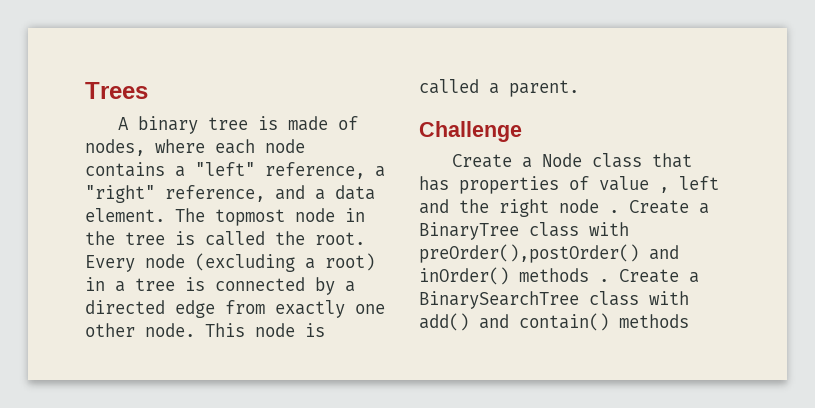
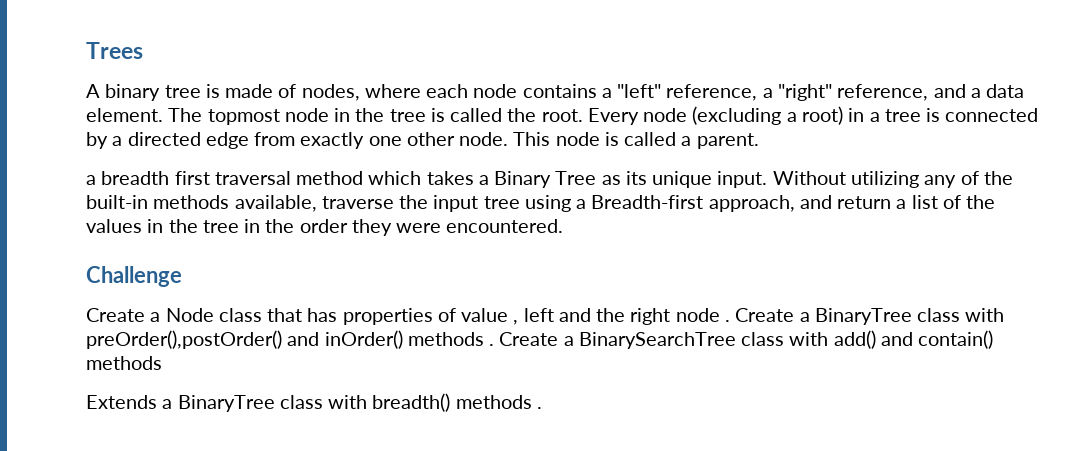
+ a breadth first traversal method which takes a Binary Tree as its unique input. Without utilizing any of the built-in methods available, traverse the input tree using a Breadth-first approach, and return a list of the values in the tree in the order they were encountered.
+ Extends a BinaryTree class with breadth() methods .

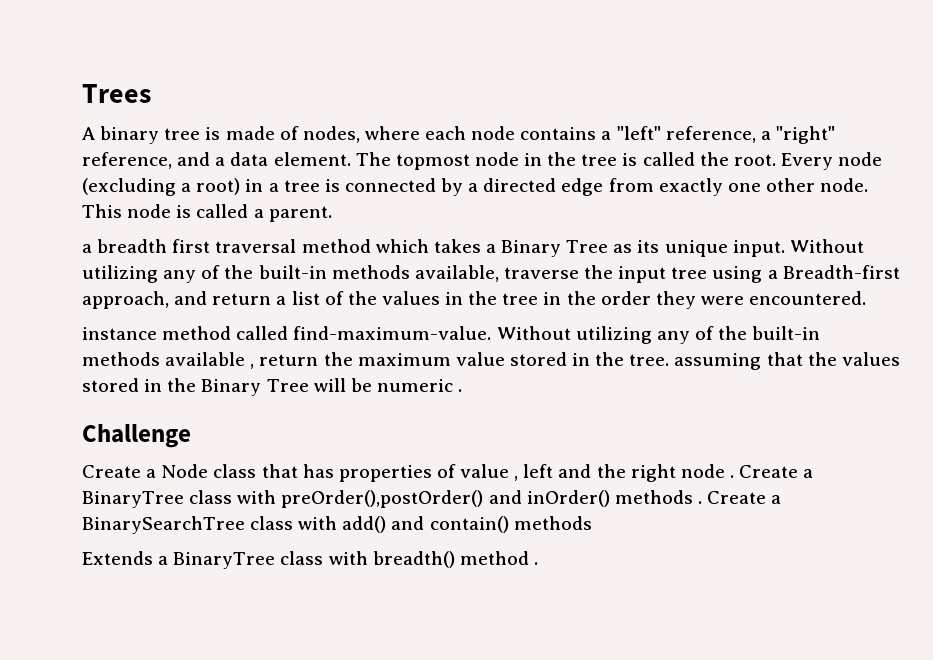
+ instance method called find-maximum-value. Without utilizing any of the built-in methods available , return the maximum value stored in the tree. assuming that the values stored in the Binary Tree will be numeric .
- Extends a BinaryTree class with breadth() methods .
+ Extends a BinaryTree class with breadth() method .

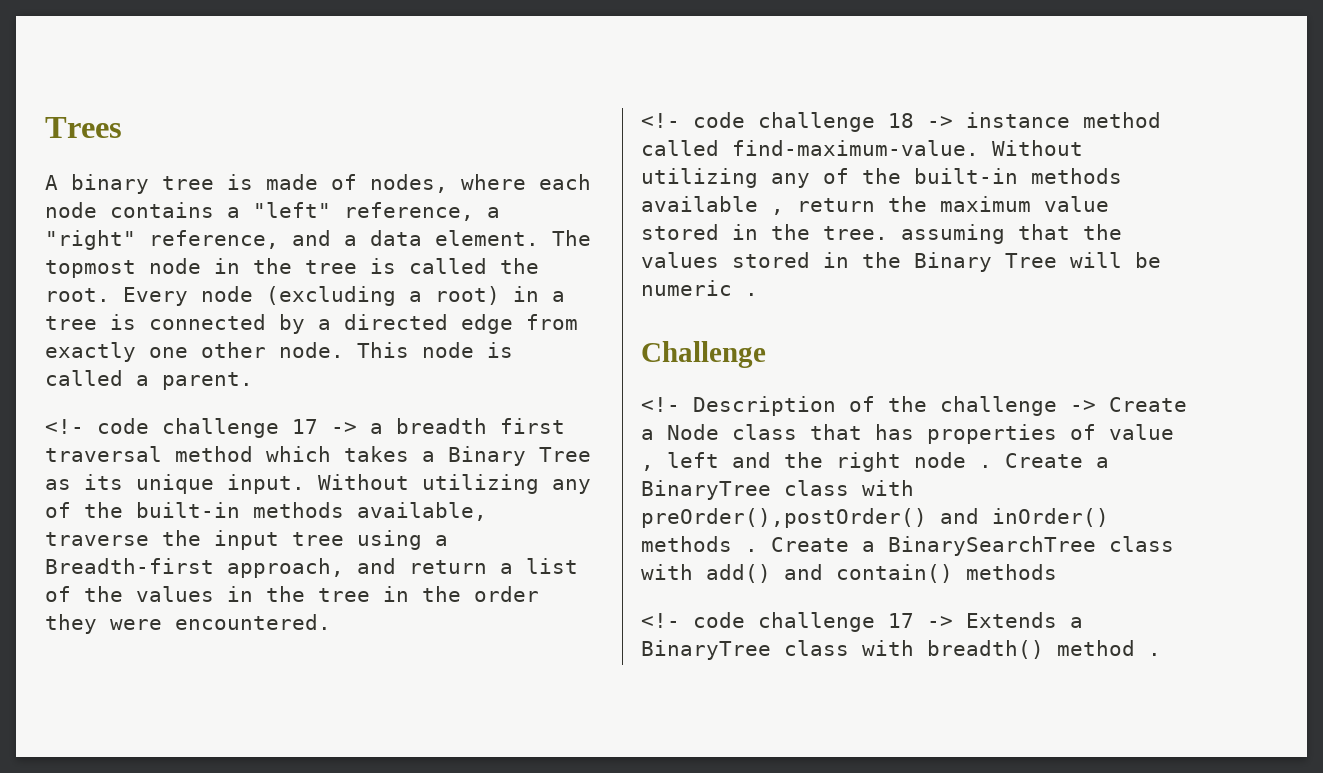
- a breadth first traversal method which takes a Binary Tree as its unique input.
+ <!- code challenge 17 -> a breadth first traversal method which takes a Binary Tree as its unique input.
- instance method called find-maximum-value.
+ <!- code challenge 18 -> instance method called find-maximum-value.
- Create a Node class that has properties of value , left and the right node .
+ <!- Description of the challenge -> Create a Node class that has properties of value , left and the right node .
- Extends a BinaryTree class with breadth() method .
+ <!- code challenge 17 -> Extends a BinaryTree class with breadth() method .

